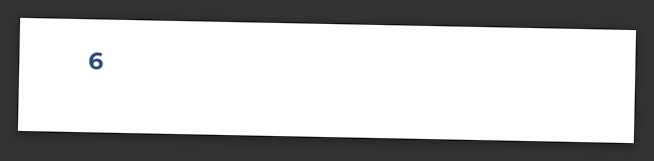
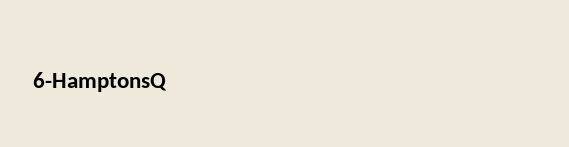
- 6
+ 6-HamptonsQ

